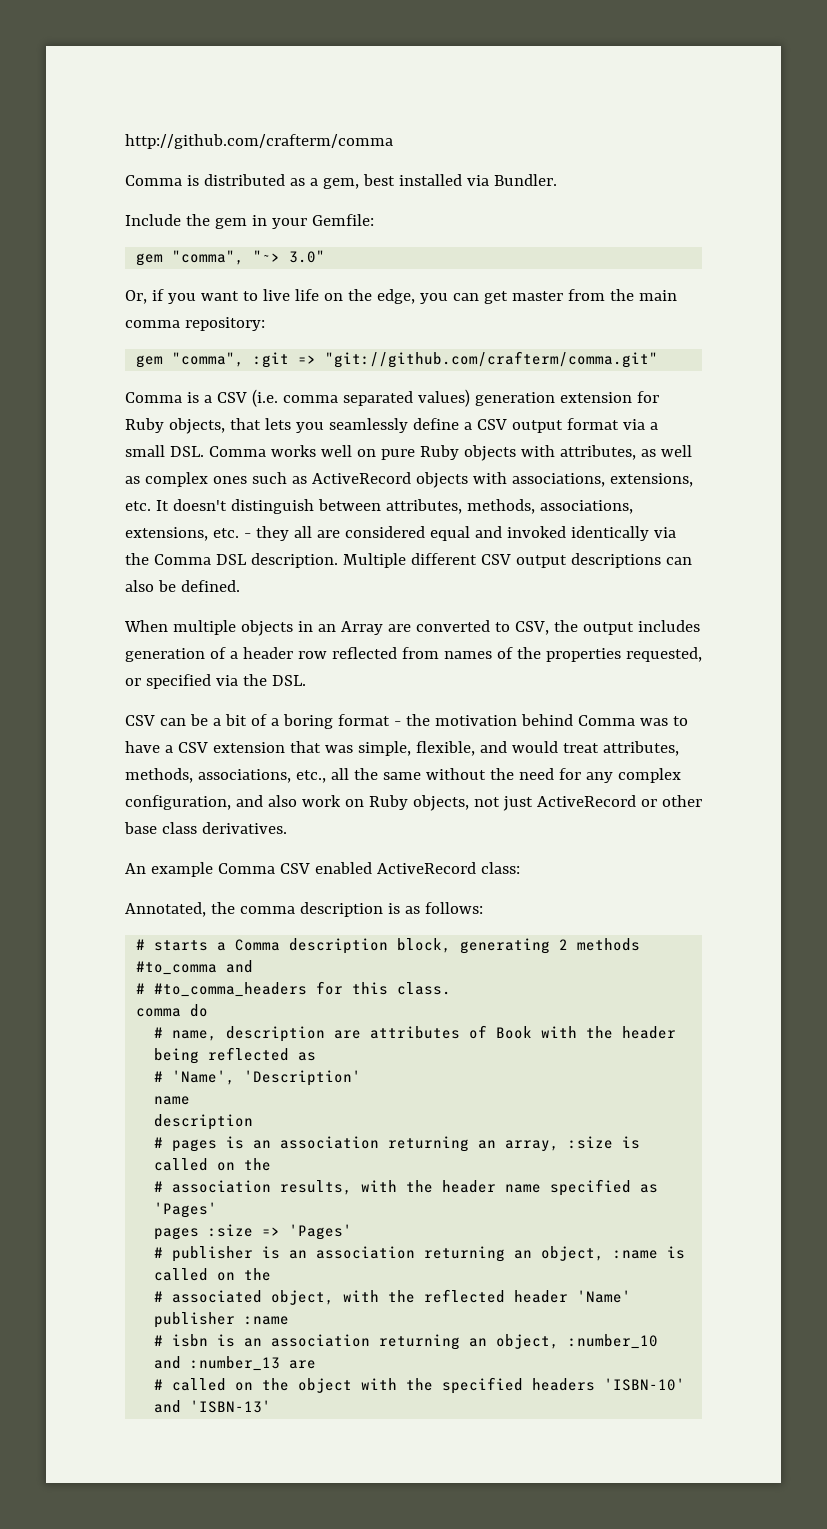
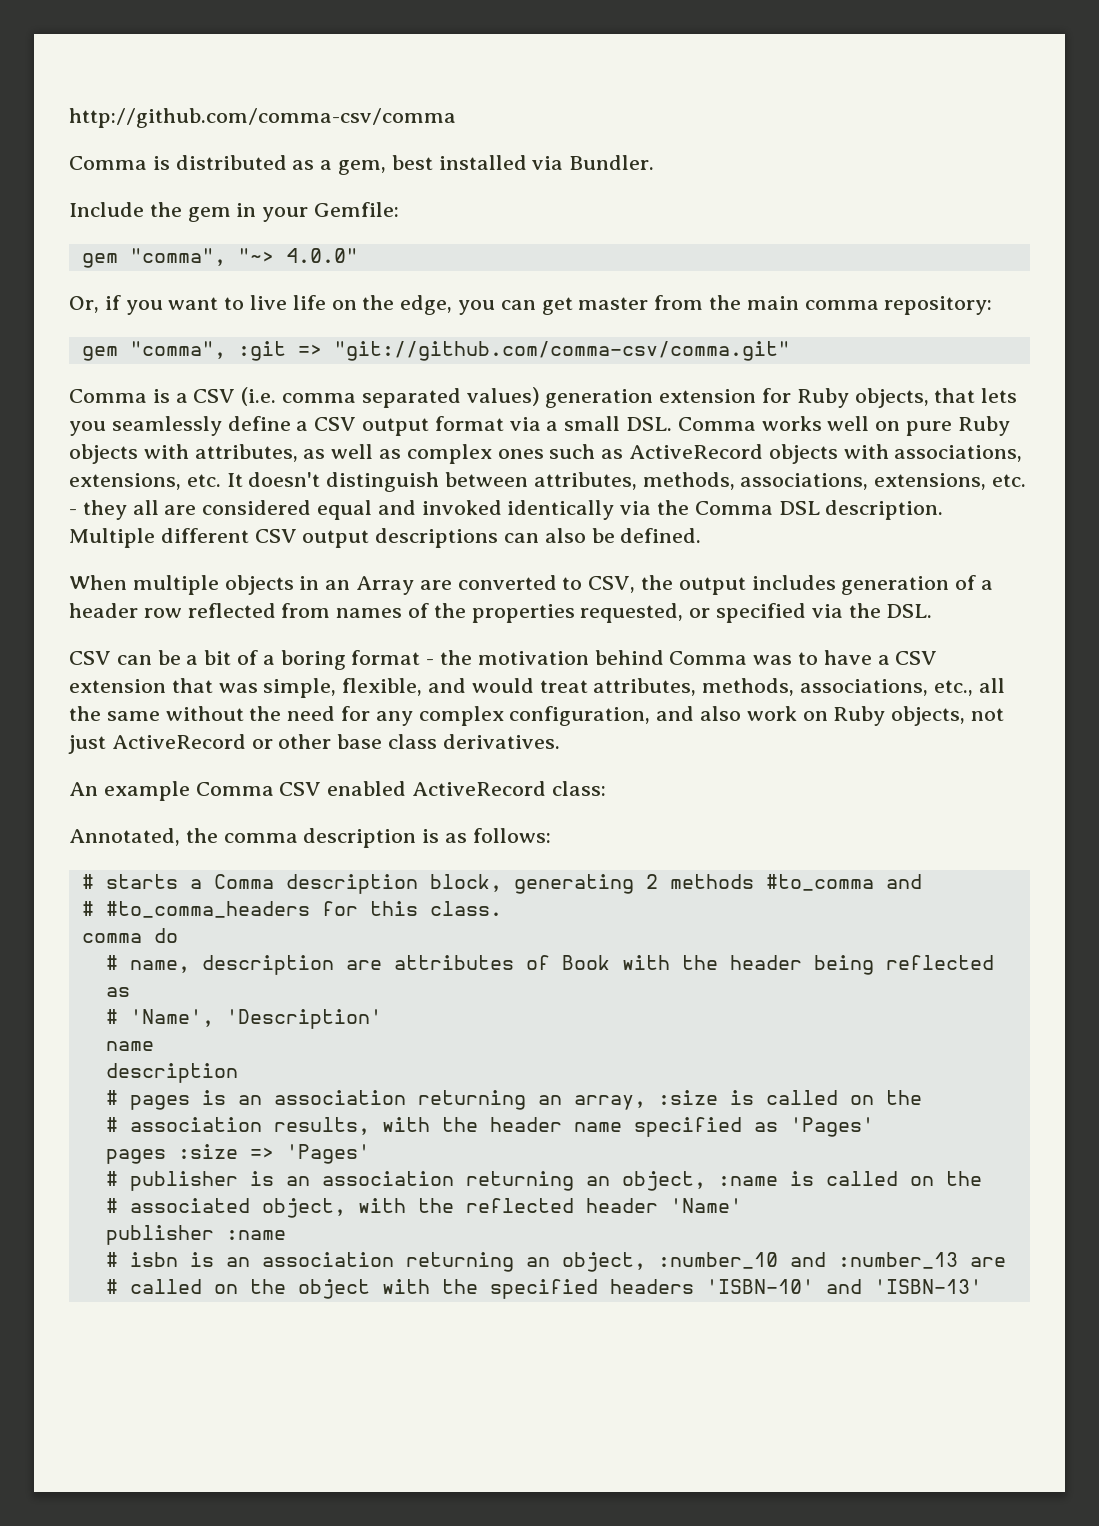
- http://github.com/crafterm/comma
+ http://github.com/comma-csv/comma
- gem "comma", "~> 3.0"
+ gem "comma", "~> 4.0.0"
- gem "comma", :git => "git://github.com/crafterm/comma.git"
+ gem "comma", :git => "git://github.com/comma-csv/comma.git"

